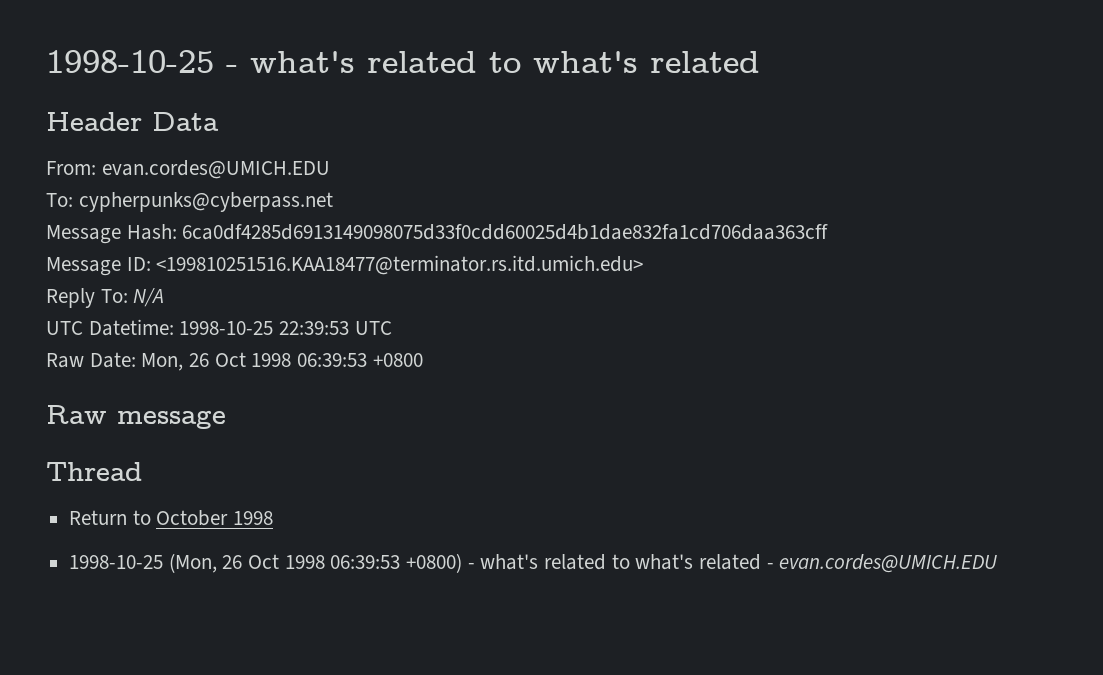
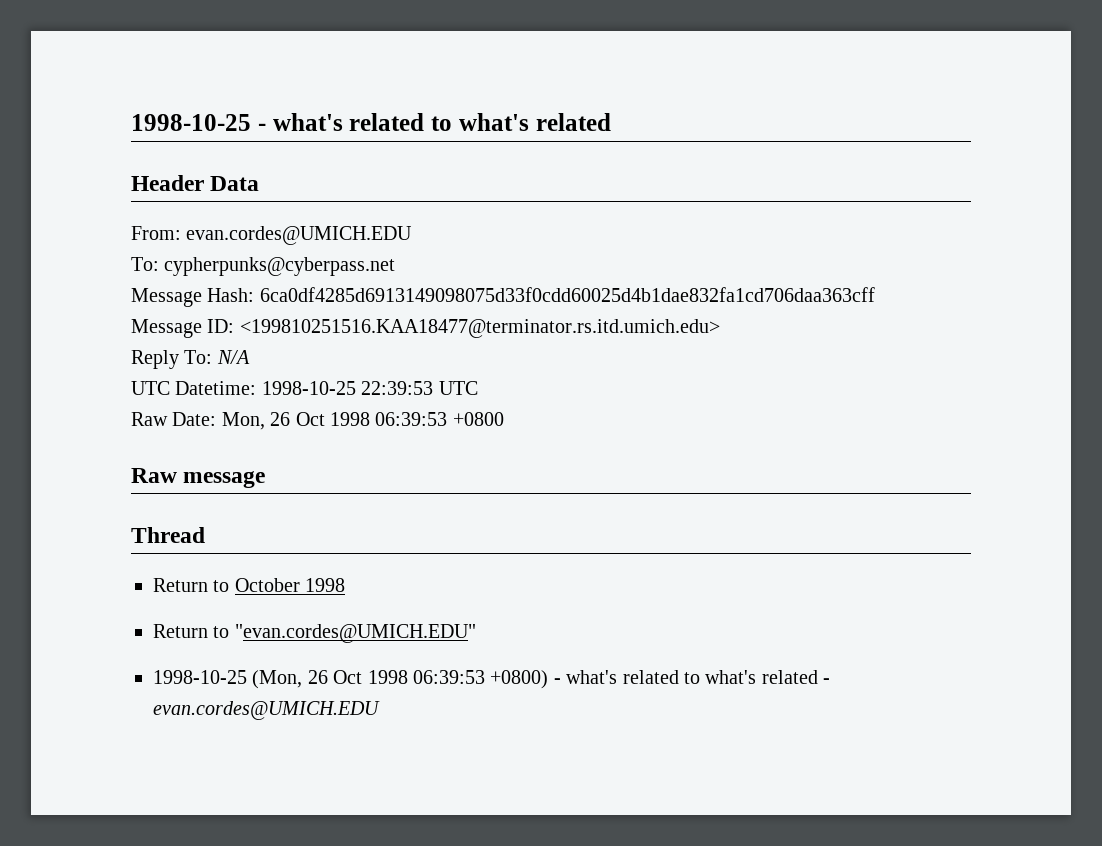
+ Return to "evan.cordes@UMICH.EDU"

